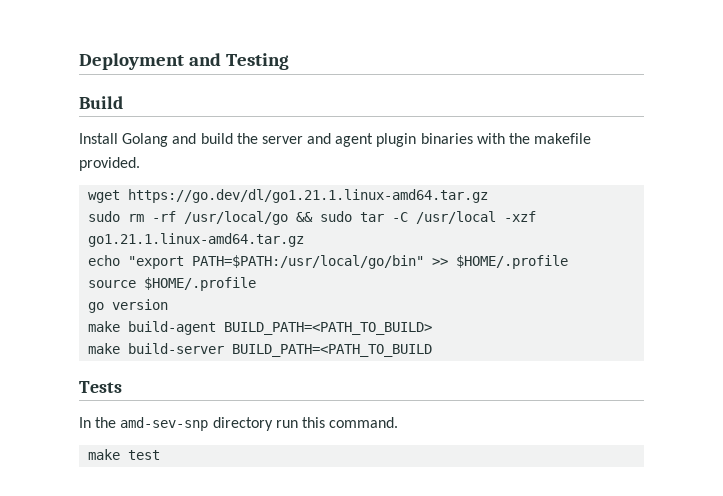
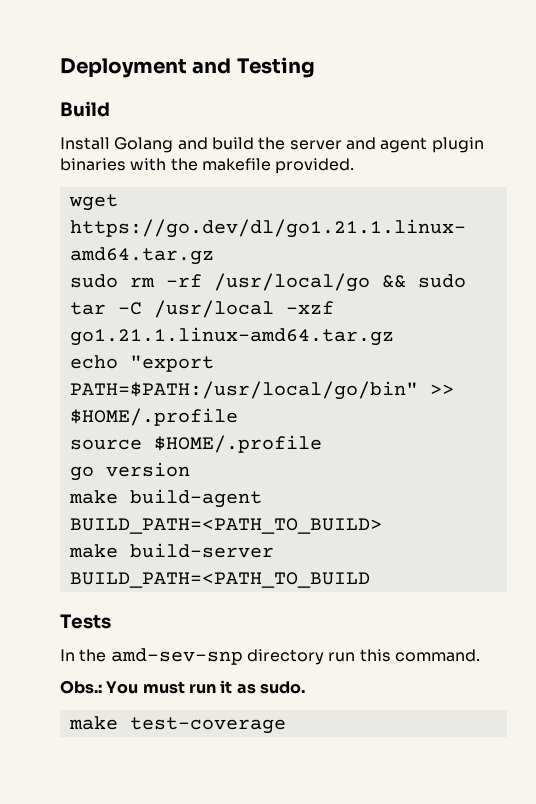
- make test
+ Obs.: You must run it as sudo.
+ make test-coverage

